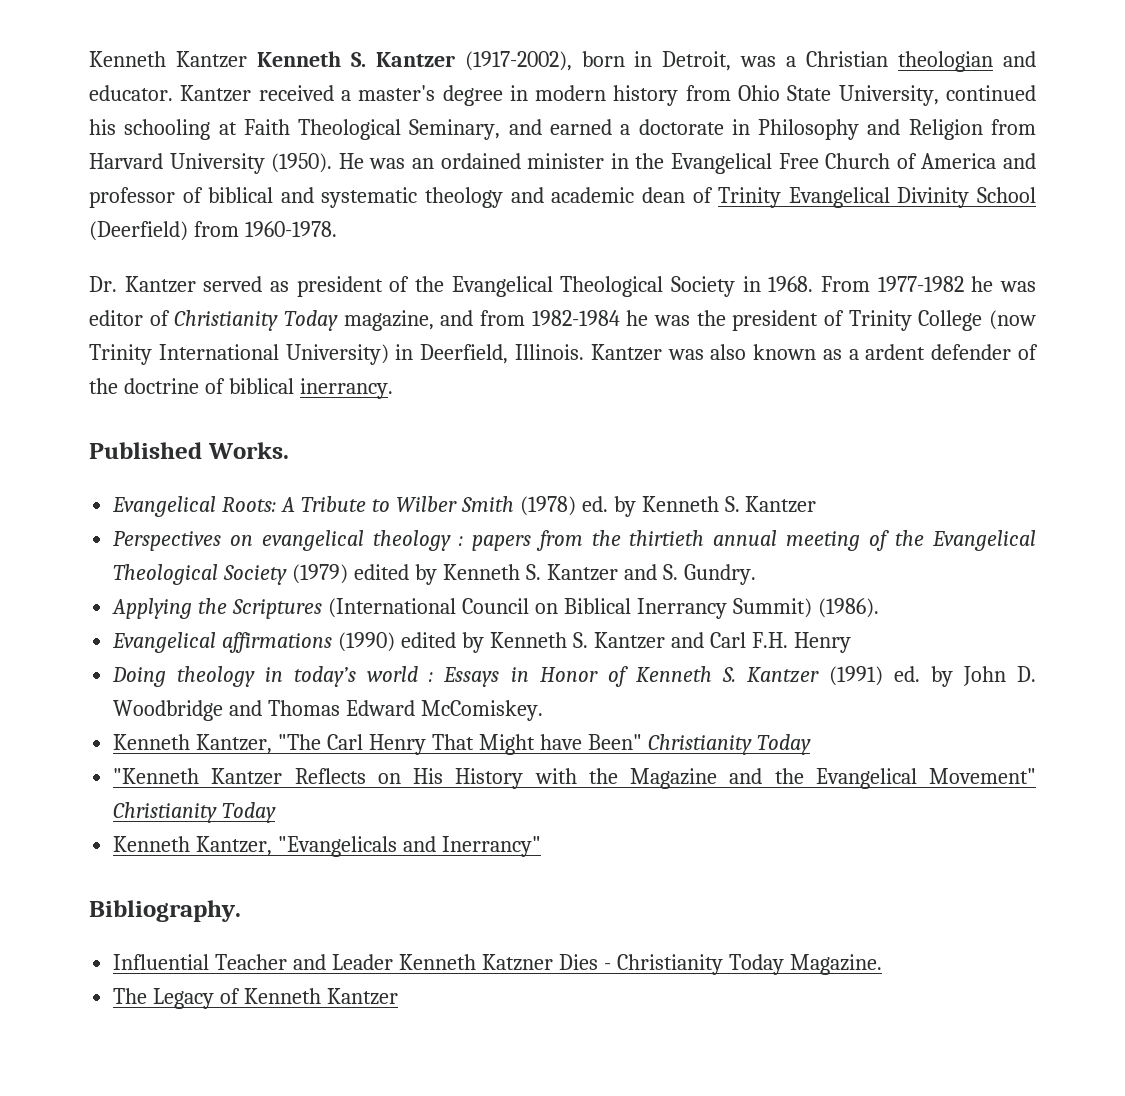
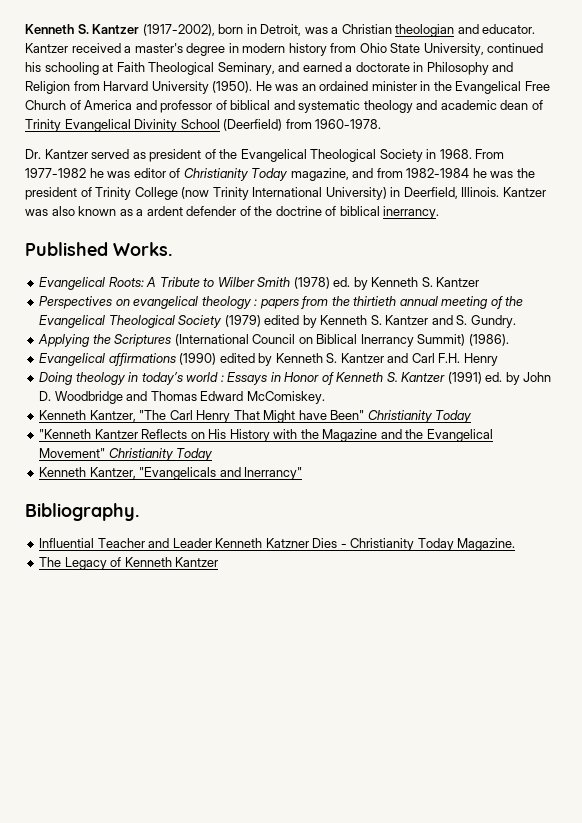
- Kenneth Kantzer Kenneth S. Kantzer (1917-2002), born in Detroit, was a Christian theologian and educator.
+ Kenneth S. Kantzer (1917-2002), born in Detroit, was a Christian theologian and educator.

